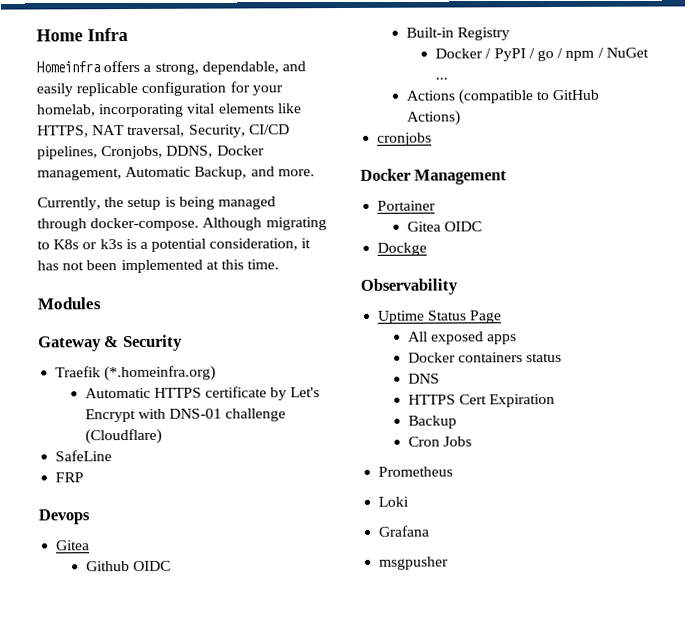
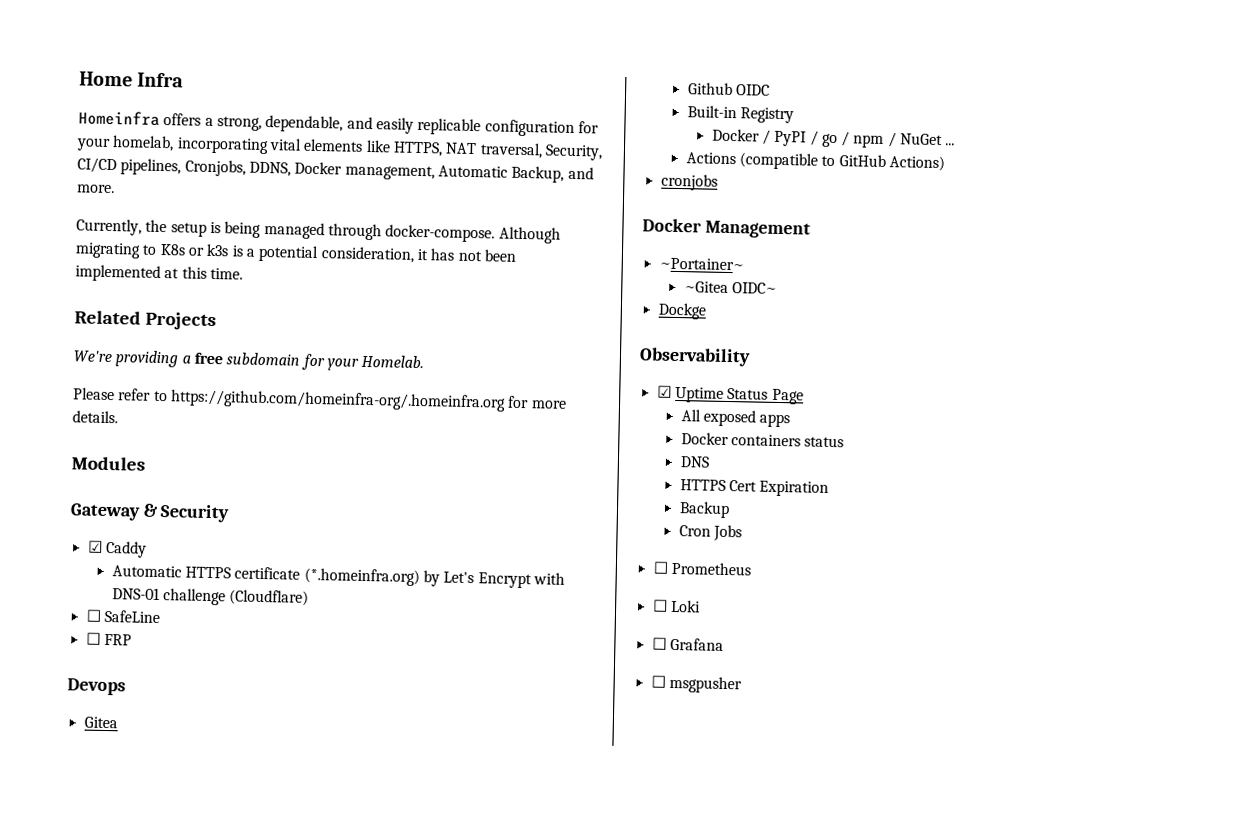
+ Related Projects
+ We're providing a free subdomain for your Homelab.
+ Please refer to https://github.com/homeinfra-org/.homeinfra.org for more details.
- Traefik (*.homeinfra.org)
+ ☑ Caddy
- Automatic HTTPS certificate by Let's Encrypt with DNS-01 challenge (Cloudflare)
+ Automatic HTTPS certificate (*.homeinfra.org) by Let's Encrypt with DNS-01 challenge (Cloudflare)
- SafeLine
+ ☐ SafeLine
- FRP
+ ☐ FRP
- Portainer
- Gitea OIDC
+ ~Portainer~
+ ~Gitea OIDC~
- Uptime Status Page
+ ☑ Uptime Status Page
- Prometheus
+ ☐ Prometheus
- Loki
+ ☐ Loki
- Grafana
+ ☐ Grafana
- msgpusher
+ ☐ msgpusher

